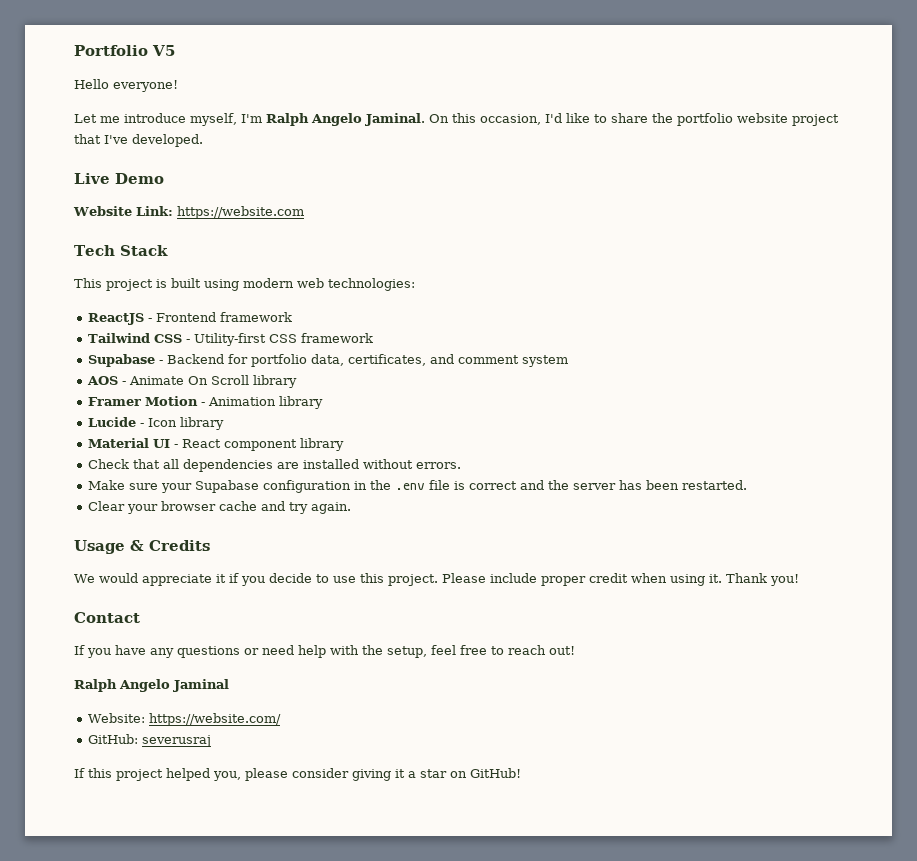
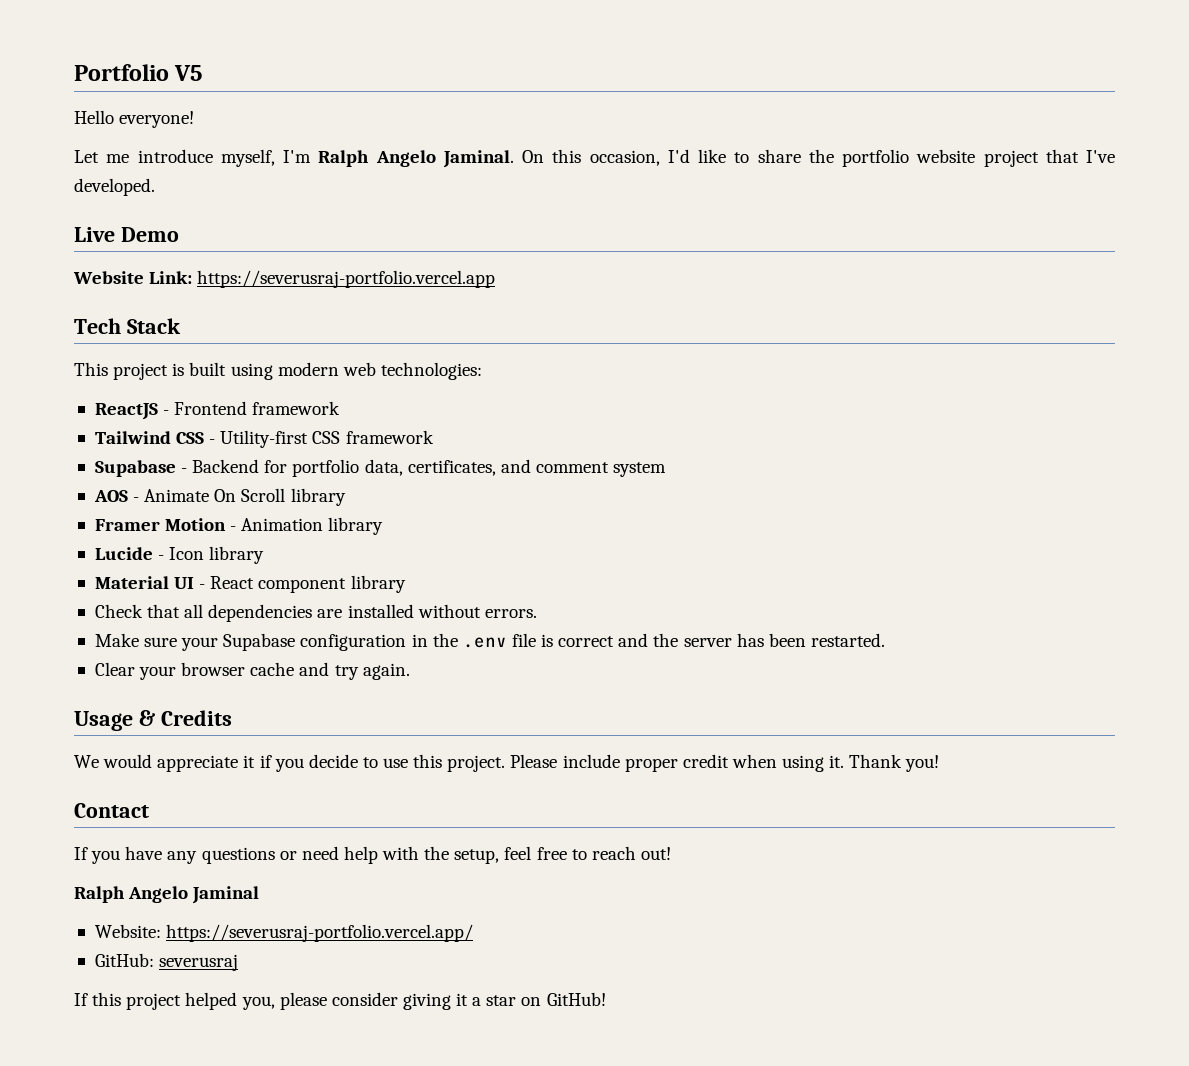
- Website Link: https://website.com
+ Website Link: https://severusraj-portfolio.vercel.app
- Website: https://website.com/
+ Website: https://severusraj-portfolio.vercel.app/

